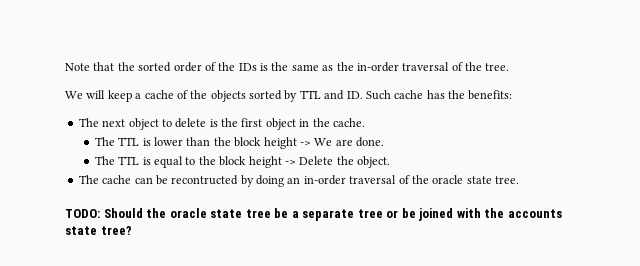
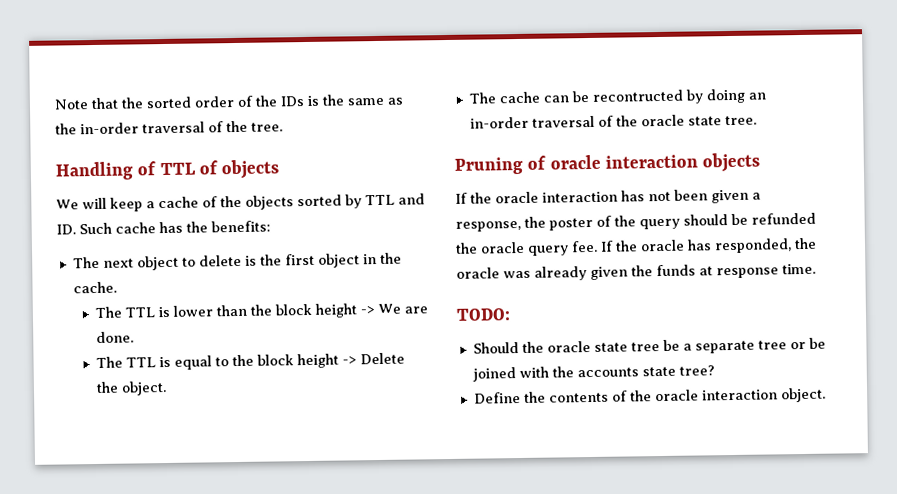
+ Handling of TTL of objects
+ Pruning of oracle interaction objects
+ If the oracle interaction has not been given a response, the poster of the query should be refunded the oracle query fee. If the oracle has responded, the oracle was already given the funds at response time.
- TODO: Should the oracle state tree be a separate tree or be joined with the accounts state tree?
+ TODO:
+ Should the oracle state tree be a separate tree or be joined with the accounts state tree?
+ Define the contents of the oracle interaction object.

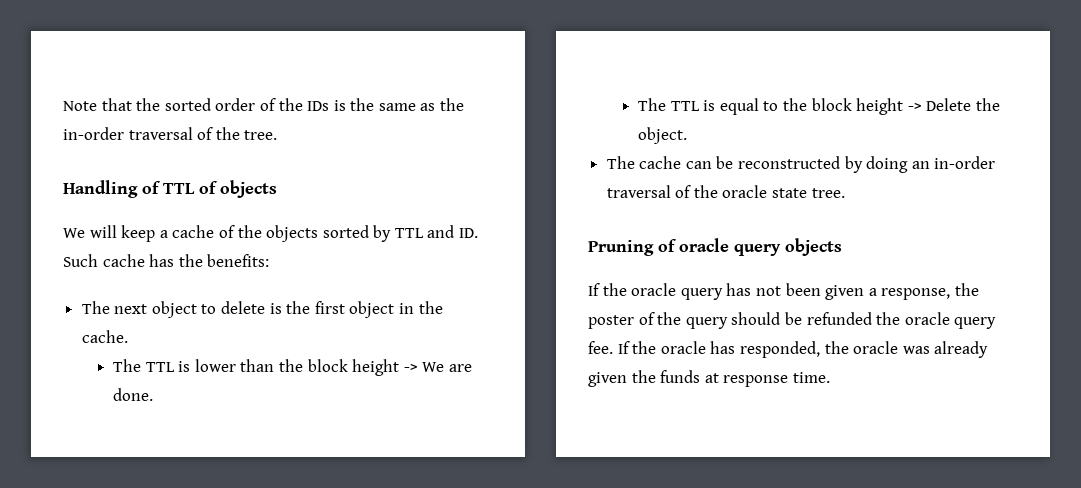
- The cache can be recontructed by doing an in-order traversal of the oracle state tree.
+ The cache can be reconstructed by doing an in-order traversal of the oracle state tree.
- Pruning of oracle interaction objects
+ Pruning of oracle query objects
- If the oracle interaction has not been given a response, the poster of the query should be refunded the oracle query fee.
+ If the oracle query has not been given a response, the poster of the query should be refunded the oracle query fee.
- TODO:
- Should the oracle state tree be a separate tree or be joined with the accounts state tree?
- Define the contents of the oracle interaction object.

